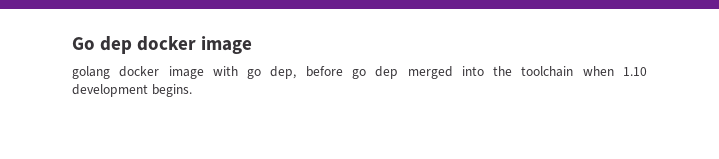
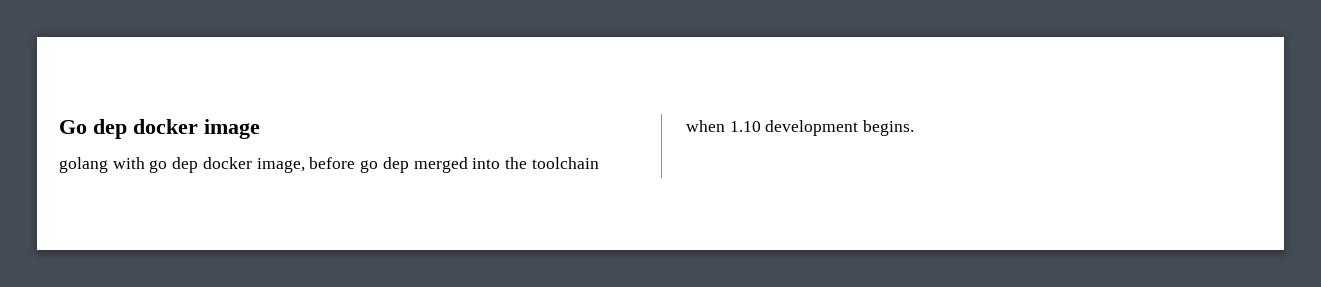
- golang docker image with go dep, before go dep merged into the toolchain when 1.10 development begins.
+ golang with go dep docker image, before go dep merged into the toolchain when 1.10 development begins.

